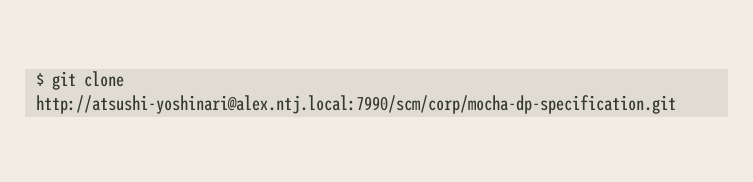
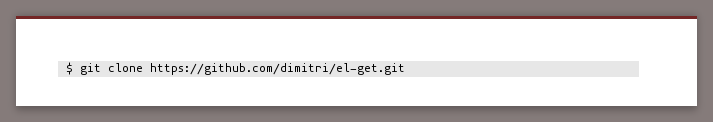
- $ git clone http://atsushi-yoshinari@alex.ntj.local:7990/scm/corp/mocha-dp-specification.git
+ $ git clone https://github.com/dimitri/el-get.git

